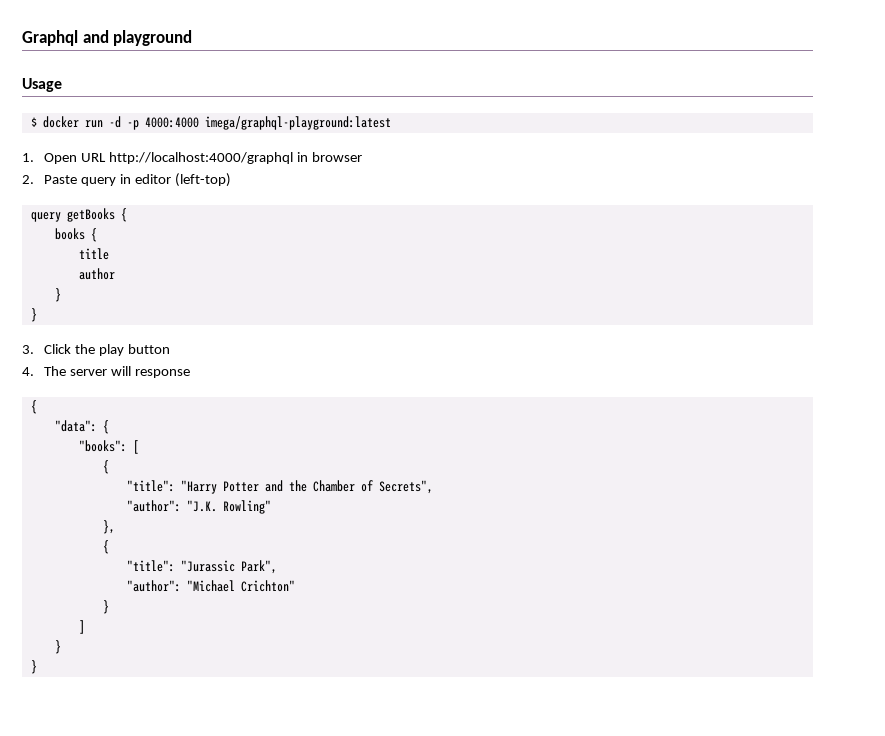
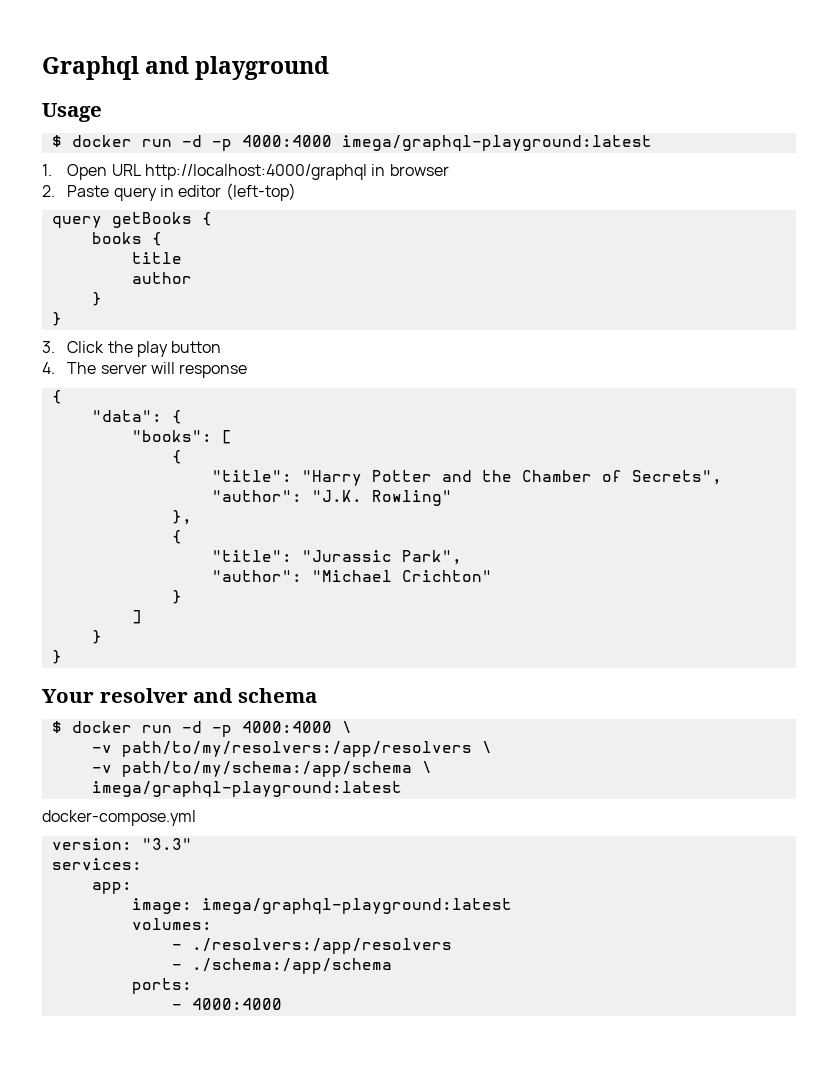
+ Your resolver and schema
+ $ docker run -d -p 4000:4000 \
+ -v path/to/my/resolvers:/app/resolvers \
+ -v path/to/my/schema:/app/schema \
+ imega/graphql-playground:latest
+ docker-compose.yml
+ version: "3.3"
+ services:
+ app:
+ image: imega/graphql-playground:latest
+ volumes:
+ - ./resolvers:/app/resolvers
+ - ./schema:/app/schema
+ ports:
+ - 4000:4000

